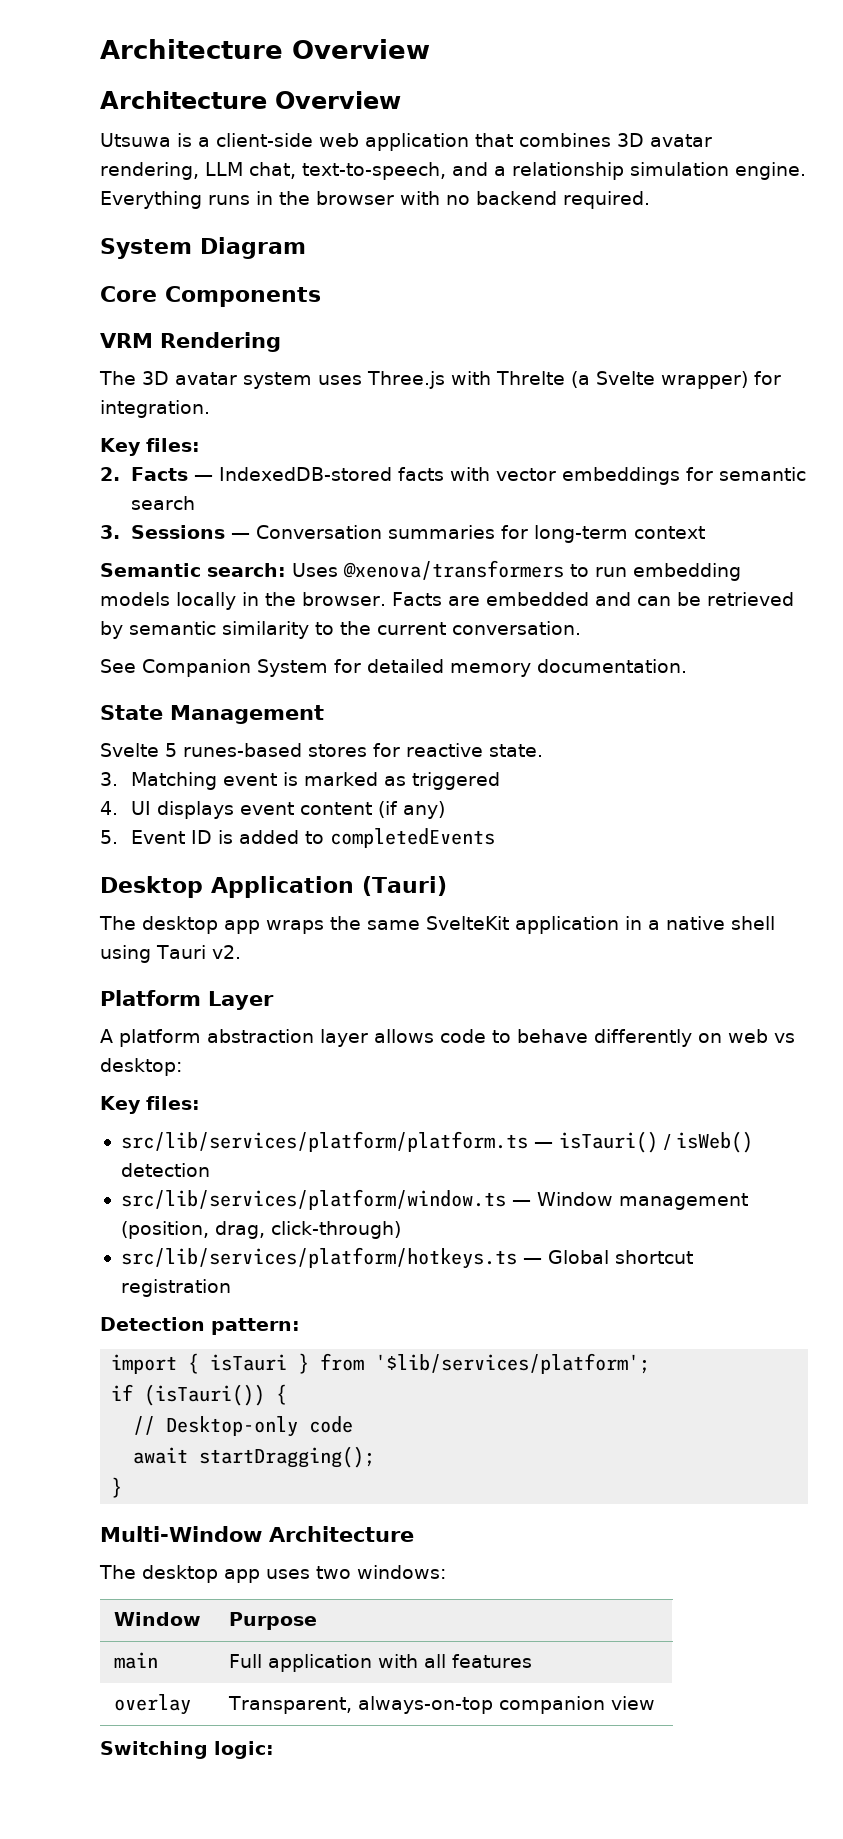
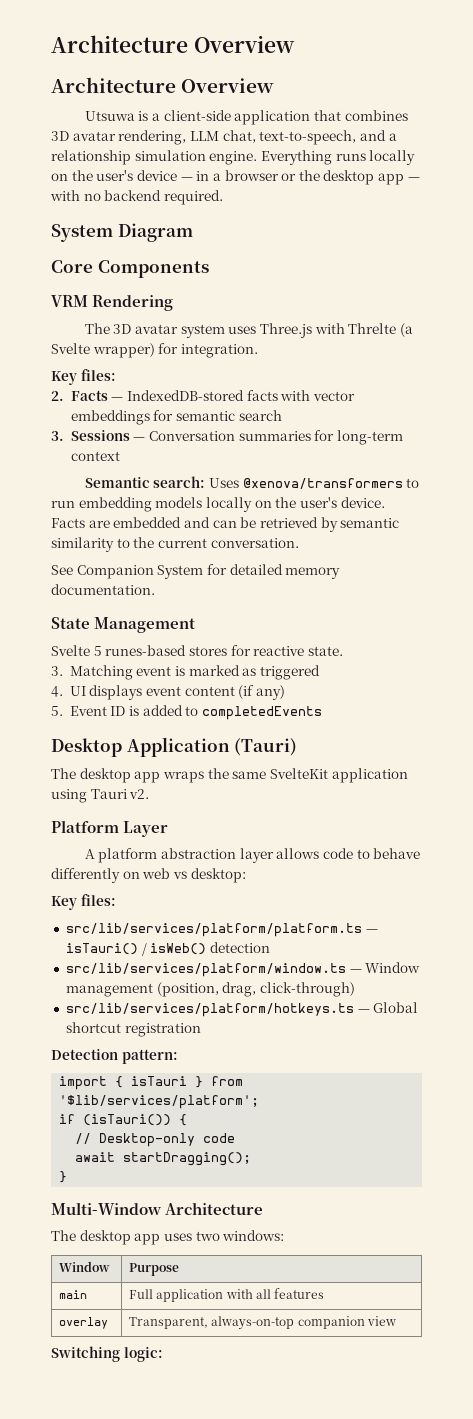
- Utsuwa is a client-side web application that combines 3D avatar rendering, LLM chat, text-to-speech, and a relationship simulation engine.
+ Utsuwa is a client-side application that combines 3D avatar rendering, LLM chat, text-to-speech, and a relationship simulation engine.
- Everything runs in the browser with no backend required.
+ Everything runs locally on the user's device — in a browser or the desktop app — with no backend required.
- Semantic search: Uses @xenova/transformers to run embedding models locally in the browser.
+ Semantic search: Uses @xenova/transformers to run embedding models locally on the user's device.
- The desktop app wraps the same SvelteKit application in a native shell using Tauri v2.
+ The desktop app wraps the same SvelteKit application using Tauri v2.

